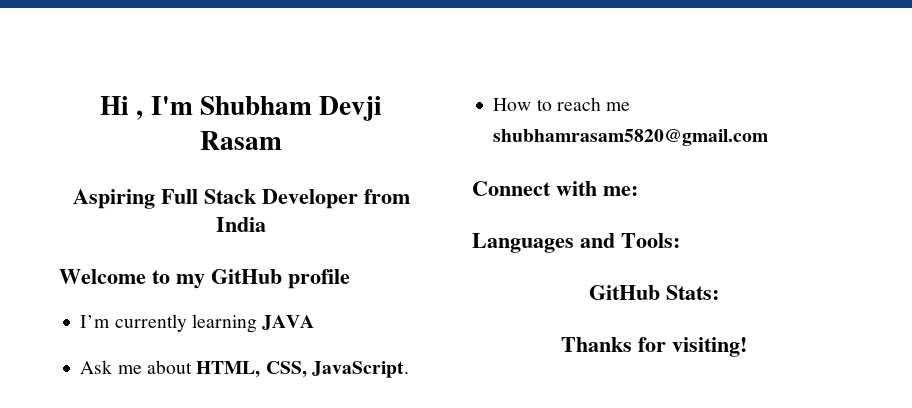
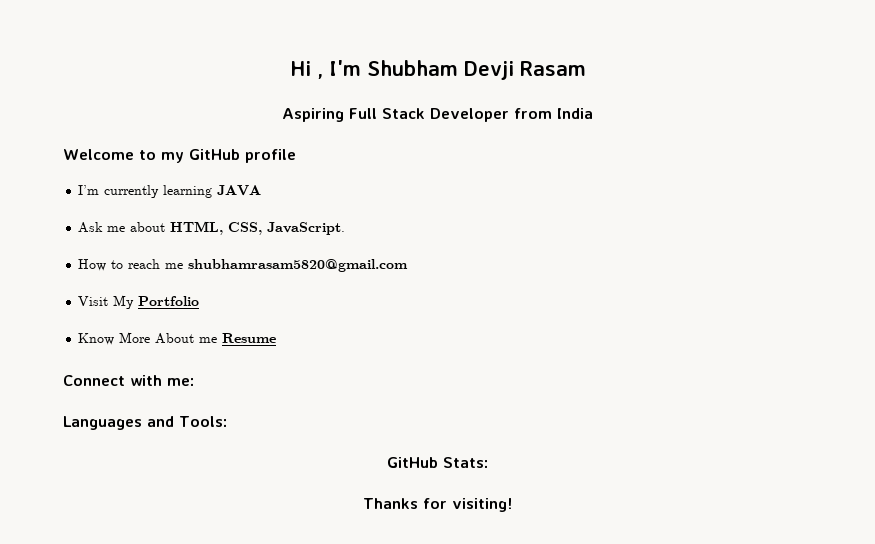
+ Visit My Portfolio
+ Know More About me Resume

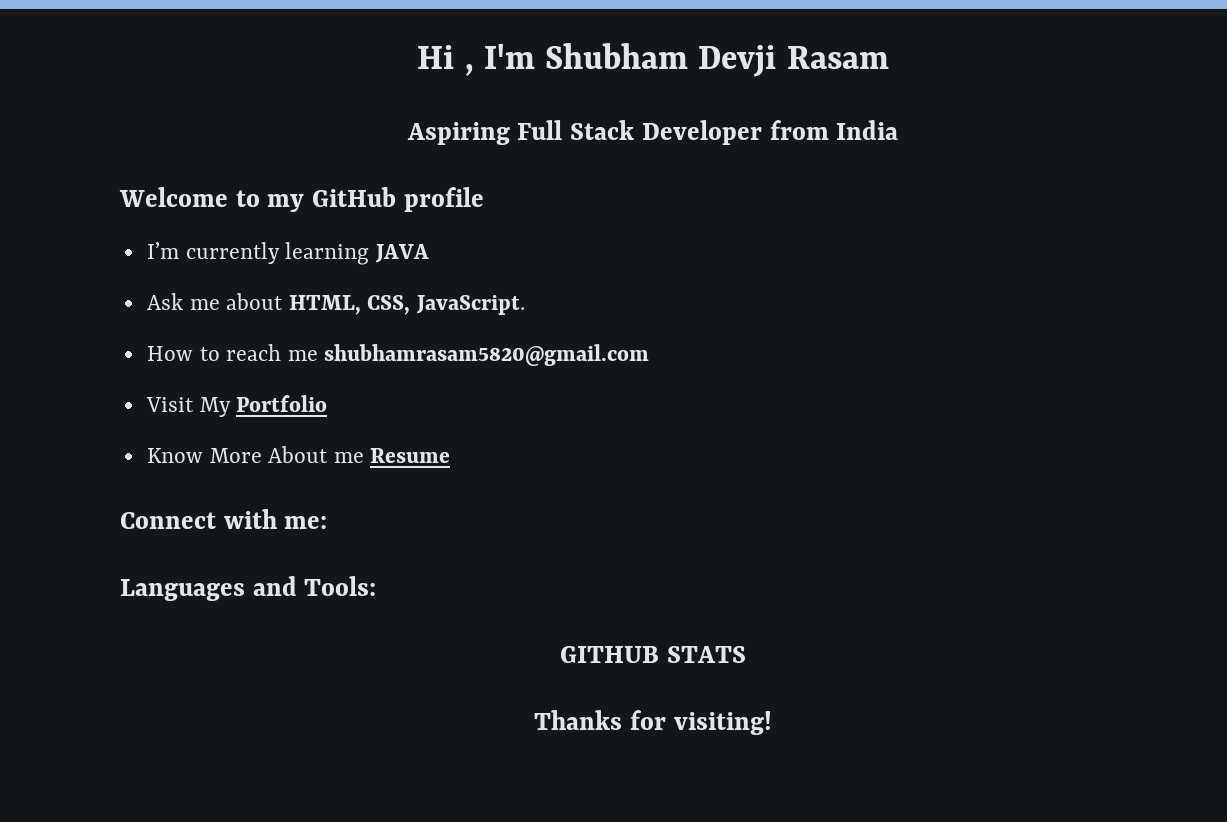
- GitHub Stats:
+ GITHUB STATS

